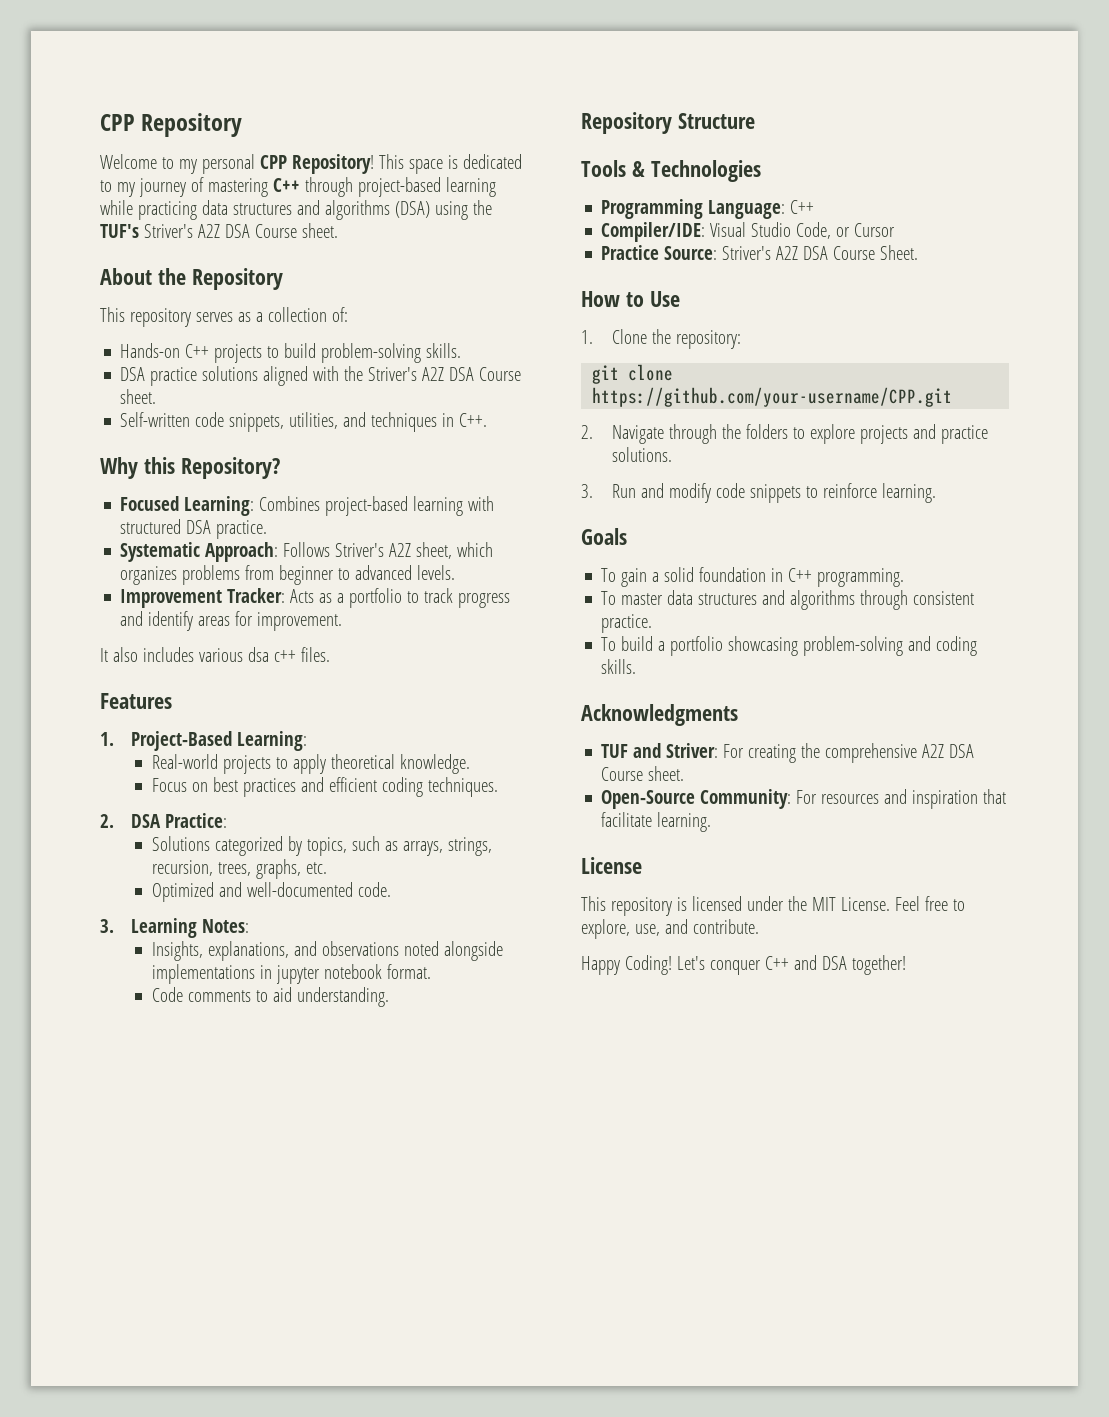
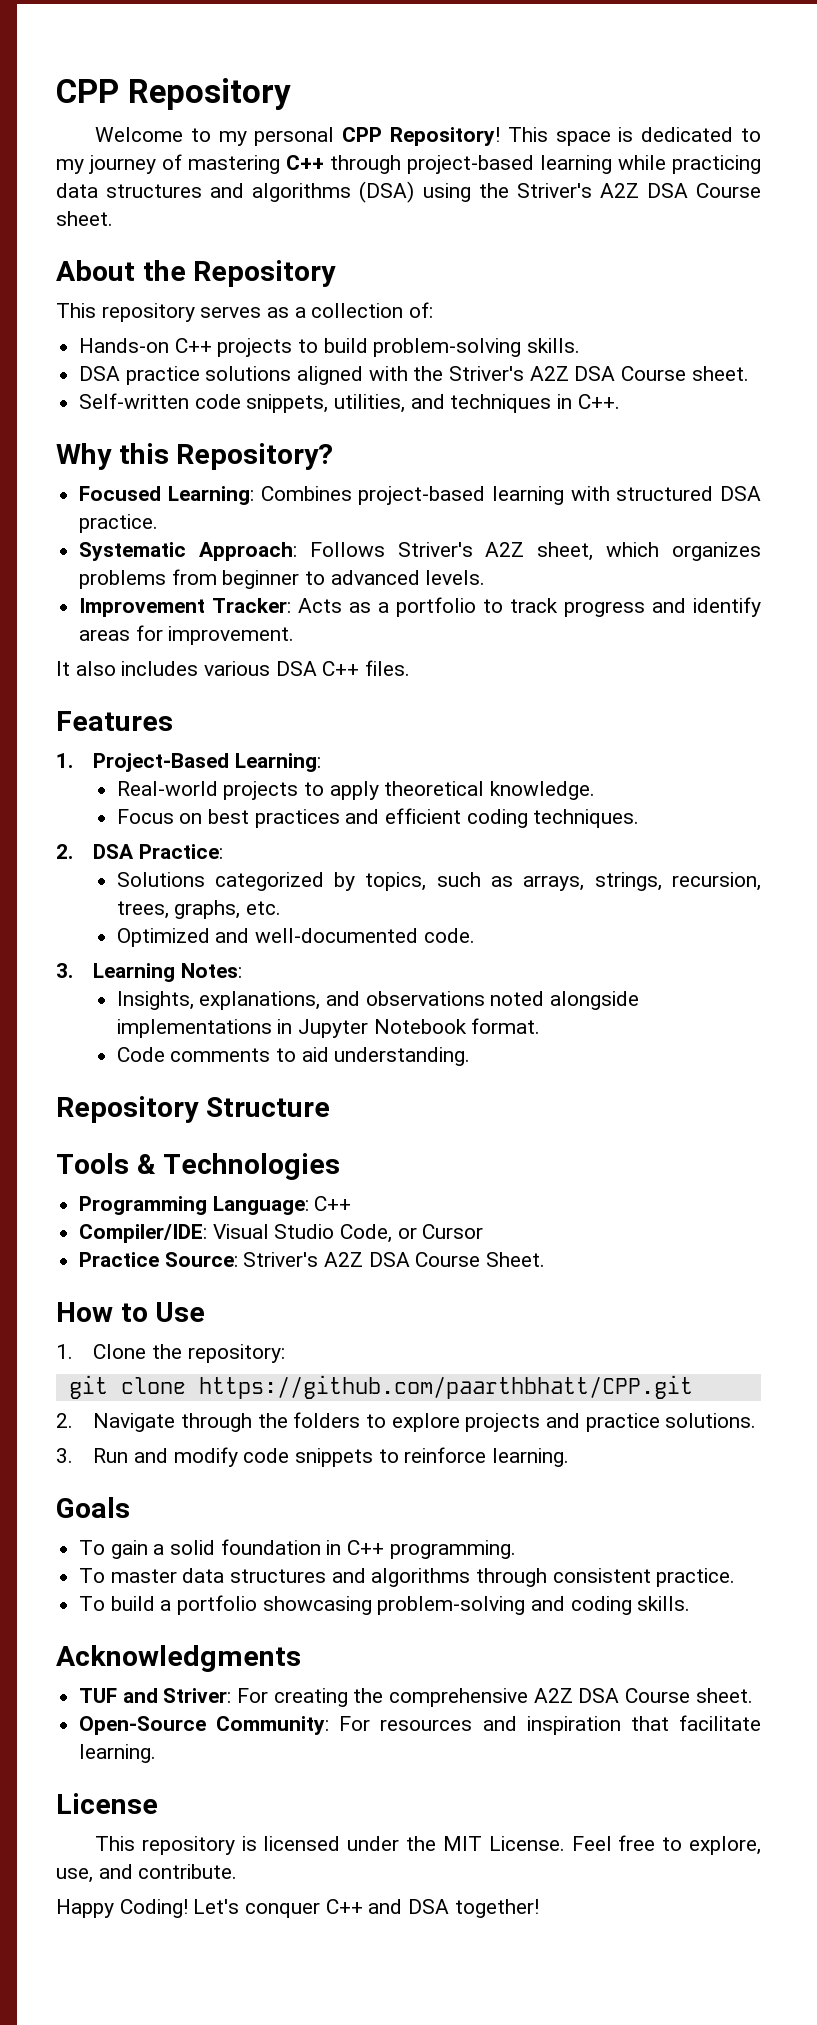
- This space is dedicated to my journey of mastering C++ through project-based learning while practicing data structures and algorithms (DSA) using the TUF's Striver's A2Z DSA Course sheet.
+ This space is dedicated to my journey of mastering C++ through project-based learning while practicing data structures and algorithms (DSA) using the Striver's A2Z DSA Course sheet.
- It also includes various dsa c++ files.
+ It also includes various DSA C++ files.
- Insights, explanations, and observations noted alongside implementations in jupyter notebook format.
+ Insights, explanations, and observations noted alongside implementations in Jupyter Notebook format.
- git clone https://github.com/your-username/CPP.git
+ git clone https://github.com/paarthbhatt/CPP.git

